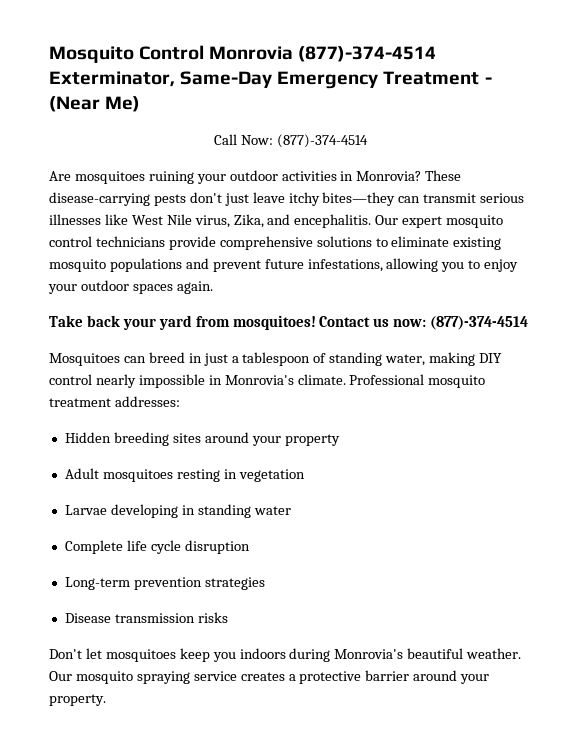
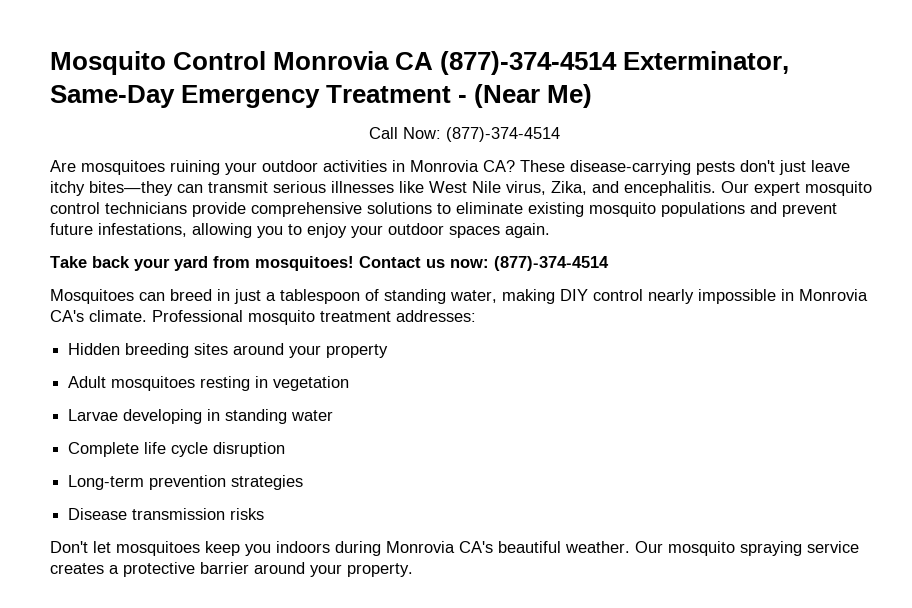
- Mosquito Control Monrovia (877)-374-4514 Exterminator, Same-Day Emergency Treatment - (Near Me)
+ Mosquito Control Monrovia CA (877)-374-4514 Exterminator, Same-Day Emergency Treatment - (Near Me)
- Are mosquitoes ruining your outdoor activities in Monrovia?
+ Are mosquitoes ruining your outdoor activities in Monrovia CA?
- Mosquitoes can breed in just a tablespoon of standing water, making DIY control nearly impossible in Monrovia's climate.
+ Mosquitoes can breed in just a tablespoon of standing water, making DIY control nearly impossible in Monrovia CA's climate.
- Don't let mosquitoes keep you indoors during Monrovia's beautiful weather.
+ Don't let mosquitoes keep you indoors during Monrovia CA's beautiful weather.

